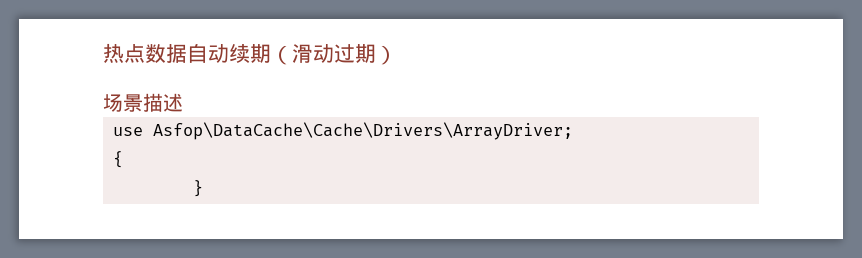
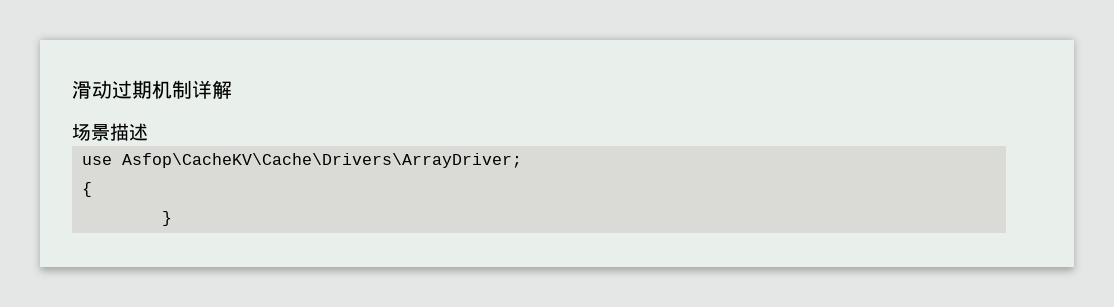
- 热点数据自动续期（滑动过期）
+ 滑动过期机制详解
- use Asfop\DataCache\Cache\Drivers\ArrayDriver;
+ use Asfop\CacheKV\Cache\Drivers\ArrayDriver;

